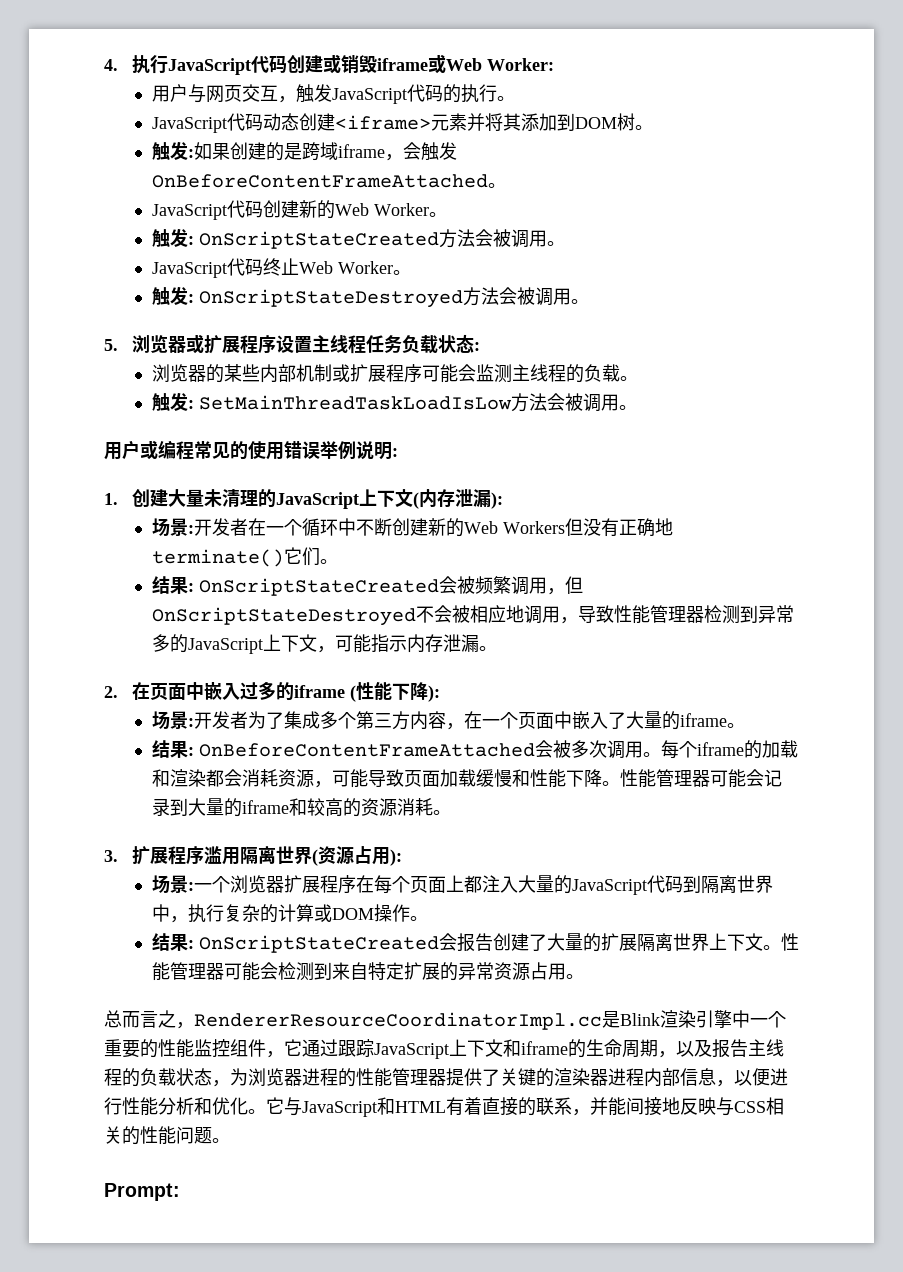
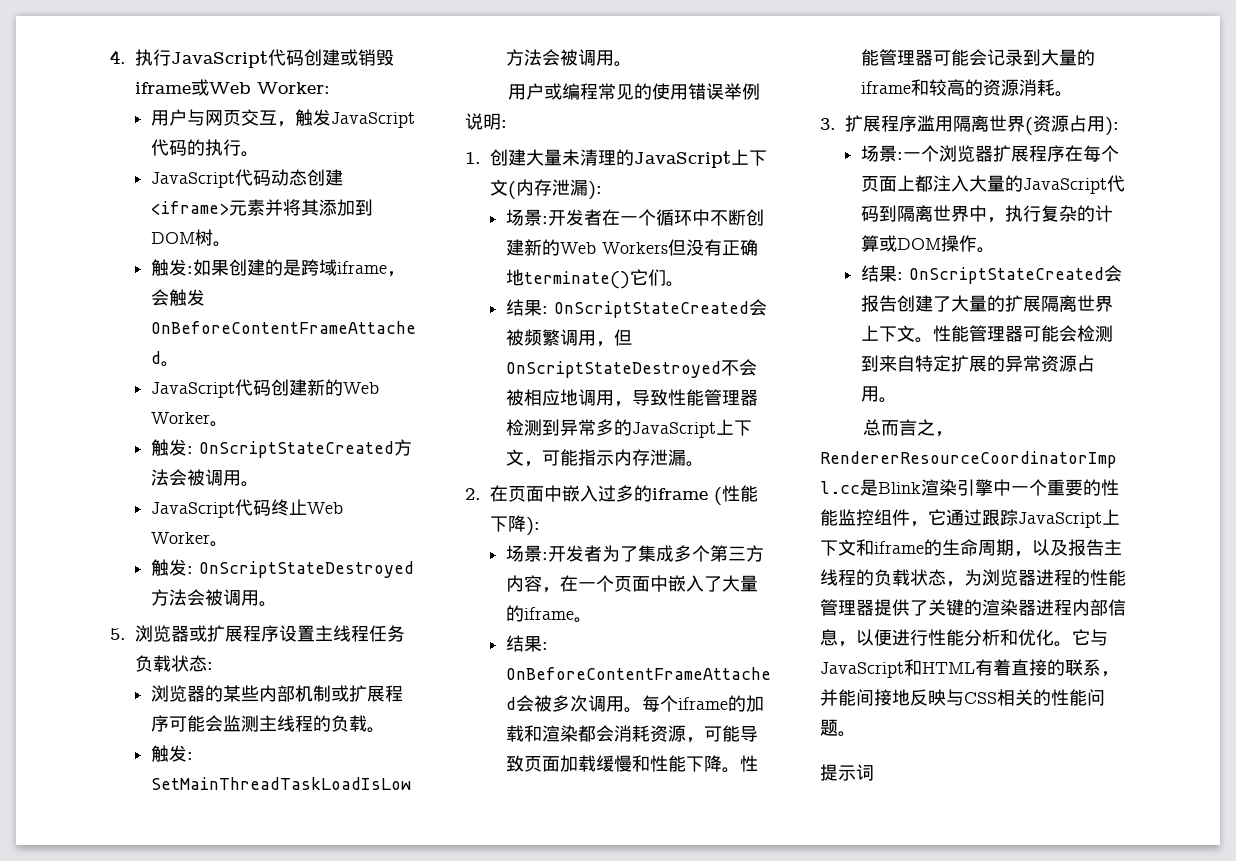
- Prompt:
+ 提示词

